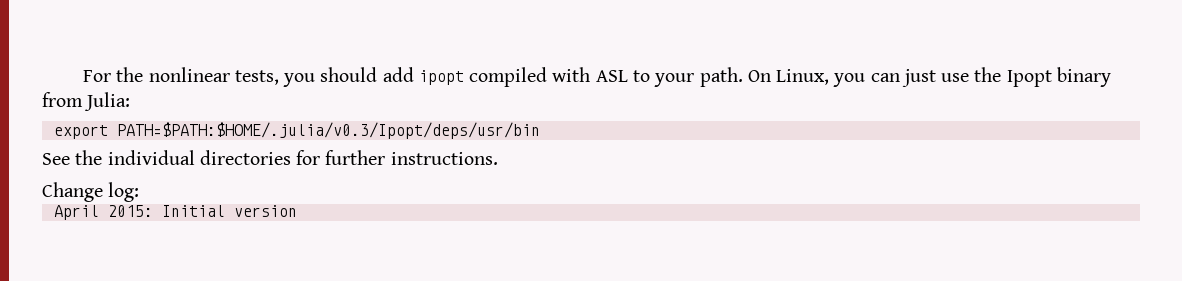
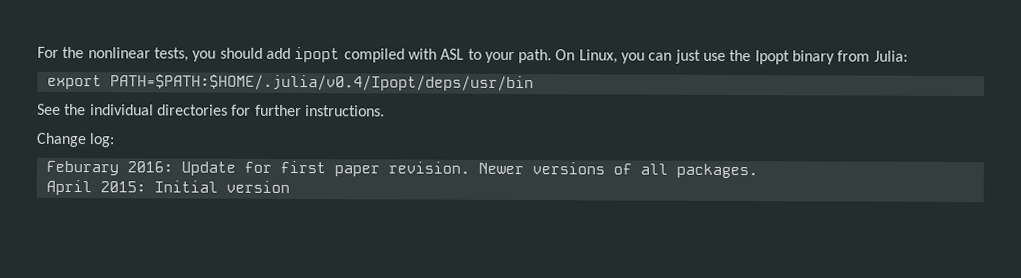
- export PATH=$PATH:$HOME/.julia/v0.3/Ipopt/deps/usr/bin
+ export PATH=$PATH:$HOME/.julia/v0.4/Ipopt/deps/usr/bin
+ Feburary 2016: Update for first paper revision. Newer versions of all packages.

